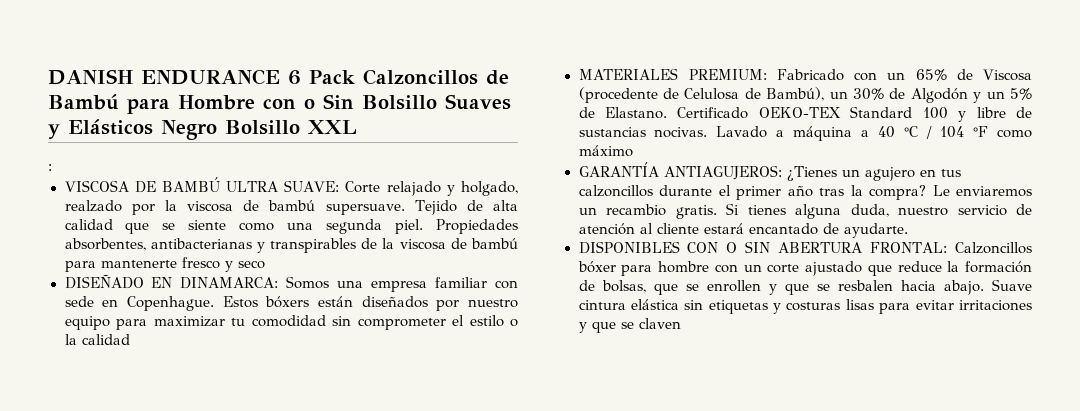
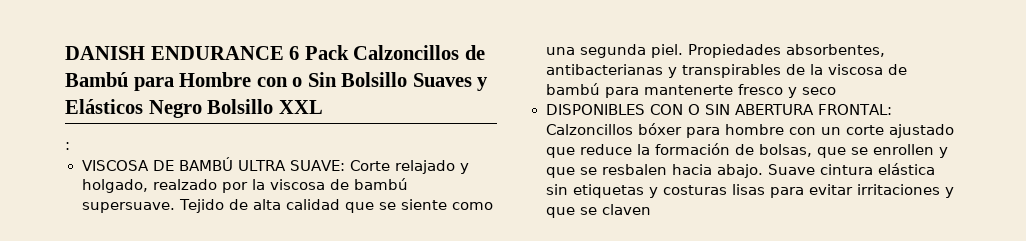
- DISEÑADO EN DINAMARCA: Somos una empresa familiar con sede en Copenhague. Estos bóxers están diseñados por nuestro equipo para maximizar tu comodidad sin comprometer el estilo o la calidad
- MATERIALES PREMIUM: Fabricado con un 65% de Viscosa (procedente de Celulosa de Bambú), un 30% de Algodón y un 5% de Elastano. Certificado OEKO-TEX Standard 100 y libre de sustancias nocivas. Lavado a máquina a 40 °C / 104 °F como máximo
- GARANTÍA ANTIAGUJEROS: ¿Tienes un agujero en tus calzoncillos durante el primer año tras la compra? Le enviaremos un recambio gratis. Si tienes alguna duda, nuestro servicio de atención al cliente estará encantado de ayudarte.

